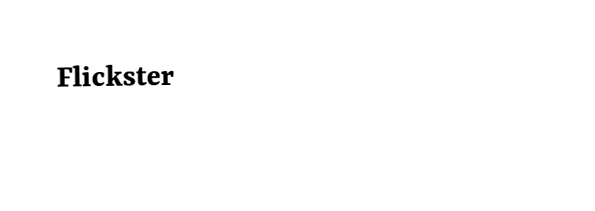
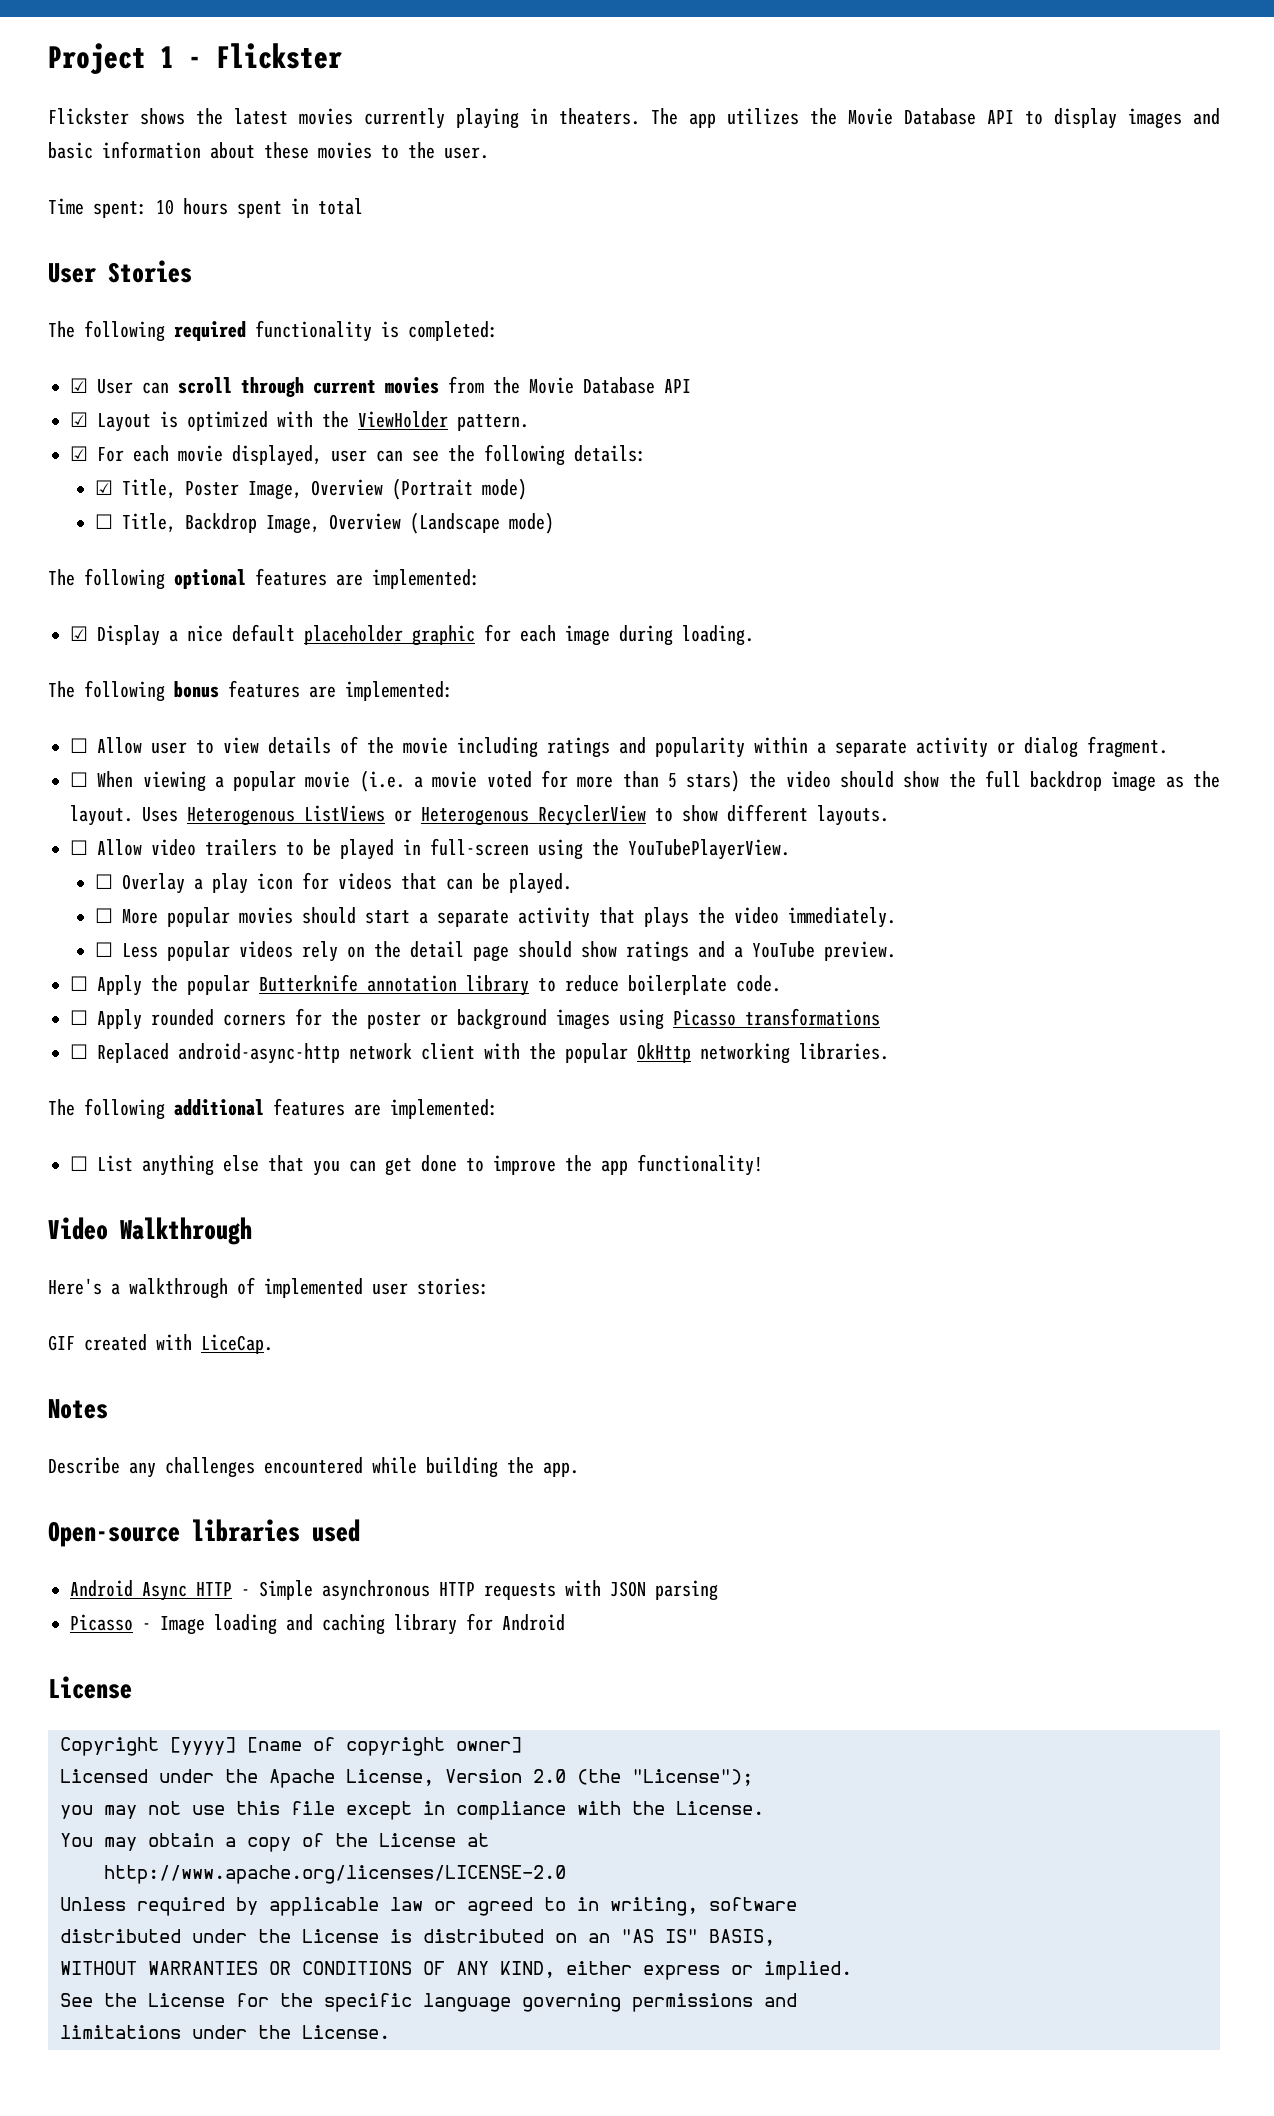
- Flickster
+ Project 1 - Flickster
+ Flickster shows the latest movies currently playing in theaters. The app utilizes the Movie Database API to display images and basic information about these movies to the user.
+ Time spent: 10 hours spent in total
+ User Stories
+ The following required functionality is completed:
+ ☑ User can scroll through current movies from the Movie Database API
+ ☑ Layout is optimized with the ViewHolder pattern.
+ ☑ For each movie displayed, user can see the following details:
+ ☑ Title, Poster Image, Overview (Portrait mode)
+ ☐ Title, Backdrop Image, Overview (Landscape mode)
+ The following optional features are implemented:
+ ☑ Display a nice default placeholder graphic for each image during loading.
+ The following bonus features are implemented:
+ ☐ Allow user to view details of the movie including ratings and popularity within a separate activity or dialog fragment.
+ ☐ When viewing a popular movie (i.e. a movie voted for more than 5 stars) the video should show the full backdrop image as the layout. Uses Heterogenous ListViews or Heterogenous RecyclerView to show different layouts.
+ ☐ Allow video trailers to be played in full-screen using the YouTubePlayerView.
+ ☐ Overlay a play icon for videos that can be played.
+ ☐ More popular movies should start a separate activity that plays the video immediately.
+ ☐ Less popular videos rely on the detail page should show ratings and a YouTube preview.
+ ☐ Apply the popular Butterknife annotation library to reduce boilerplate code.
+ ☐ Apply rounded corners for the poster or background images using Picasso transformations
+ ☐ Replaced android-async-http network client with the popular OkHttp networking libraries.
+ The following additional features are implemented:
+ ☐ List anything else that you can get done to improve the app functionality!
+ Video Walkthrough
+ Here's a walkthrough of implemented user stories:
+ GIF created with LiceCap.
+ Notes
+ Describe any challenges encountered while building the app.
+ Open-source libraries used
+ Android Async HTTP - Simple asynchronous HTTP requests with JSON parsing
+ Picasso - Image loading and caching library for Android
+ License
+ Copyright [yyyy] [name of copyright owner]
+ Licensed under the Apache License, Version 2.0 (the "License");
+ you may not use this file except in compliance with the License.
+ You may obtain a copy of the License at
+ http://www.apache.org/licenses/LICENSE-2.0
+ Unless required by applicable law or agreed to in writing, software
+ distributed under the License is distributed on an "AS IS" BASIS,
+ WITHOUT WARRANTIES OR CONDITIONS OF ANY KIND, either express or implied.
+ See the License for the specific language governing permissions and
+ limitations under the License.

